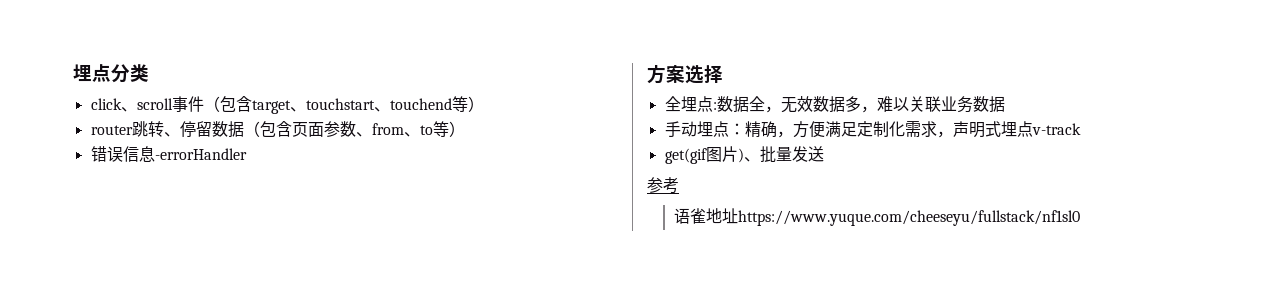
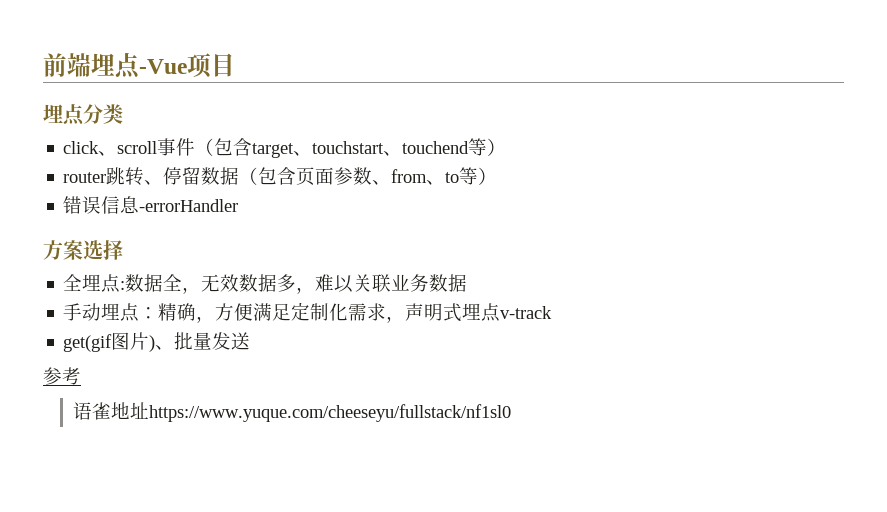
+ 前端埋点-Vue项目

